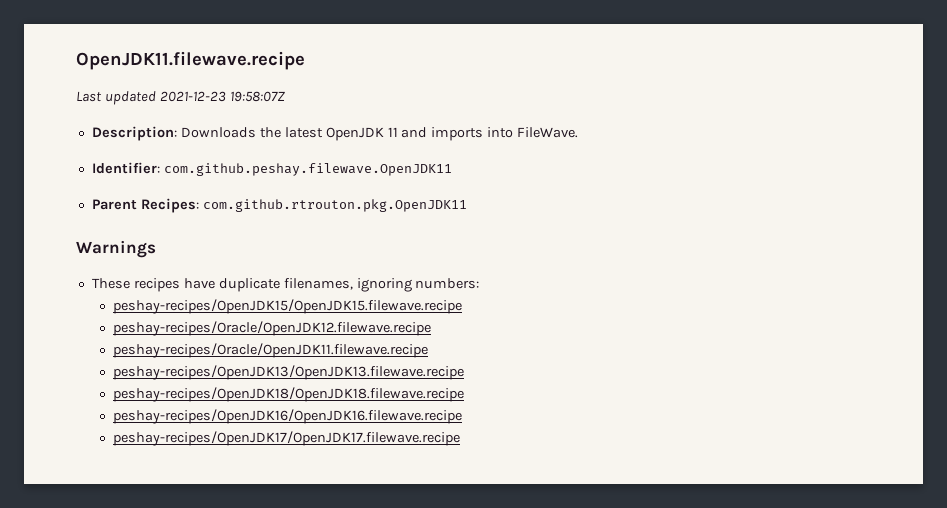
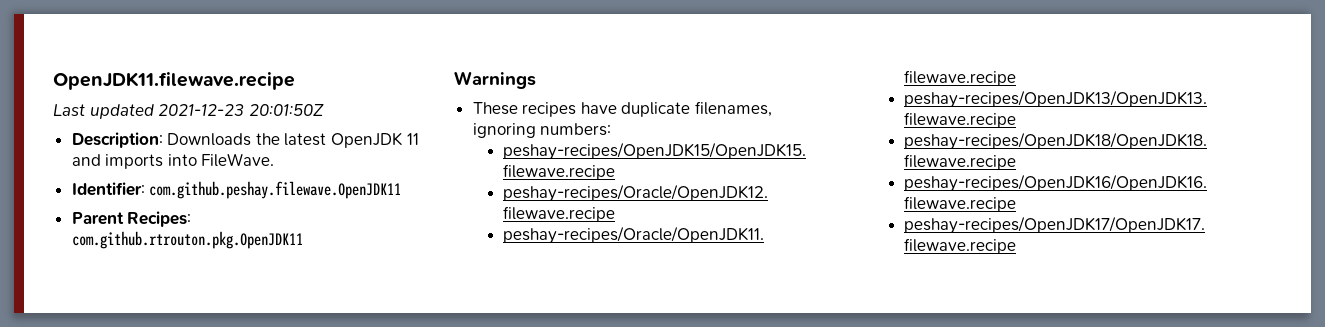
- Last updated 2021-12-23 19:58:07Z
+ Last updated 2021-12-23 20:01:50Z

